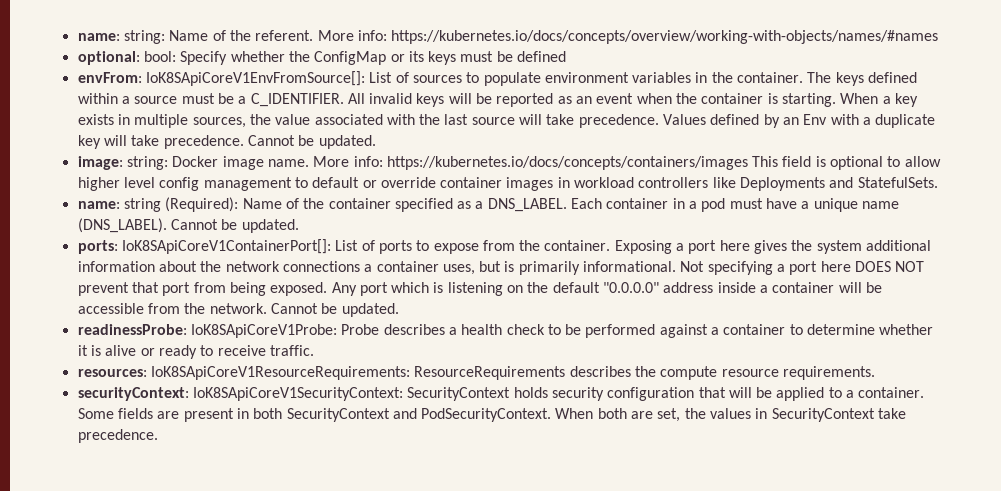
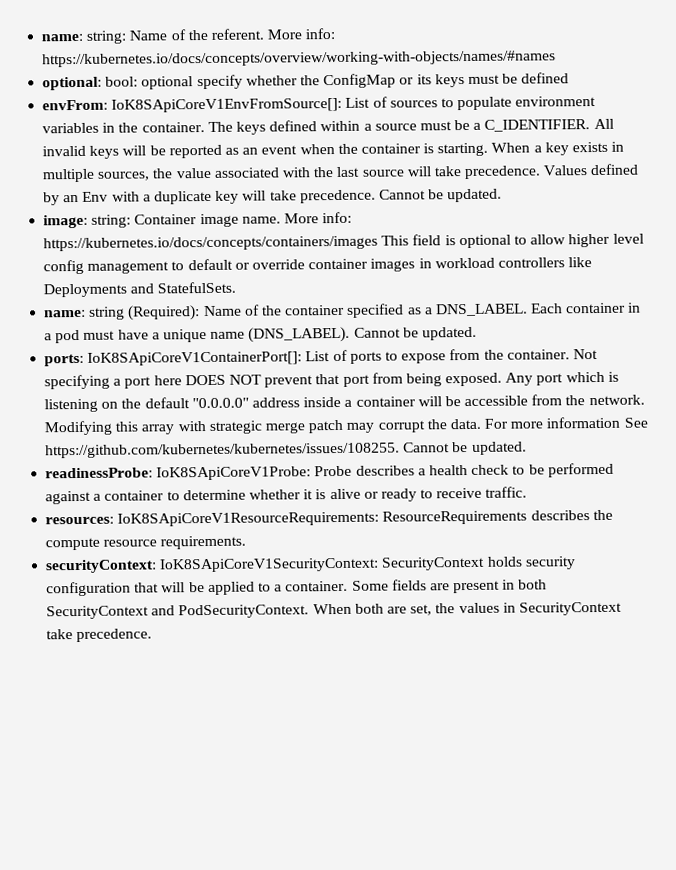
- optional: bool: Specify whether the ConfigMap or its keys must be defined
+ optional: bool: optional specify whether the ConfigMap or its keys must be defined
- image: string: Docker image name.
+ image: string: Container image name.
- Exposing a port here gives the system additional information about the network connections a container uses, but is primarily informational.
- Any port which is listening on the default "0.0.0.0" address inside a container will be accessible from the network. Cannot be updated.
+ Any port which is listening on the default "0.0.0.0" address inside a container will be accessible from the network. Modifying this array with strategic merge patch may corrupt the data. For more information See https://github.com/kubernetes/kubernetes/issues/108255. Cannot be updated.

